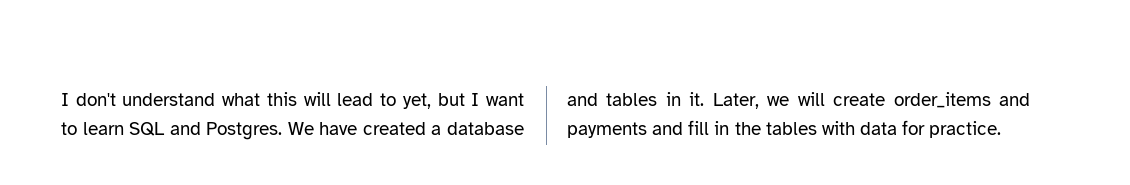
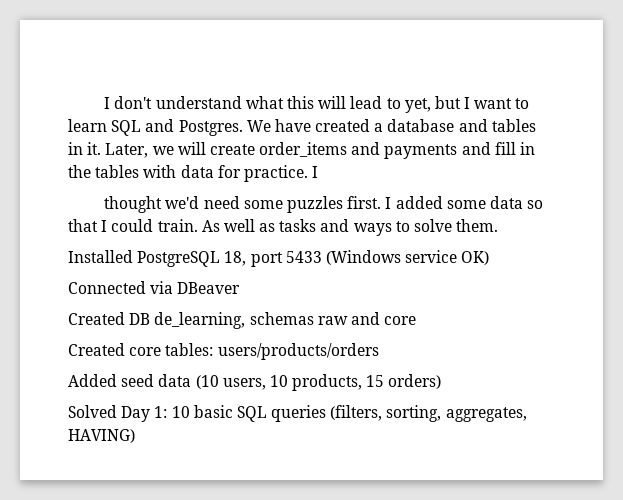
- Later, we will create order_items and payments and fill in the tables with data for practice.
+ Later, we will create order_items and payments and fill in the tables with data for practice. I
+ thought we'd need some puzzles first. I added some data so that I could train. As well as tasks and ways to solve them.
+ Installed PostgreSQL 18, port 5433 (Windows service OK)
+ Connected via DBeaver
+ Created DB de_learning, schemas raw and core
+ Created core tables: users/products/orders
+ Added seed data (10 users, 10 products, 15 orders)
+ Solved Day 1: 10 basic SQL queries (filters, sorting, aggregates, HAVING)

